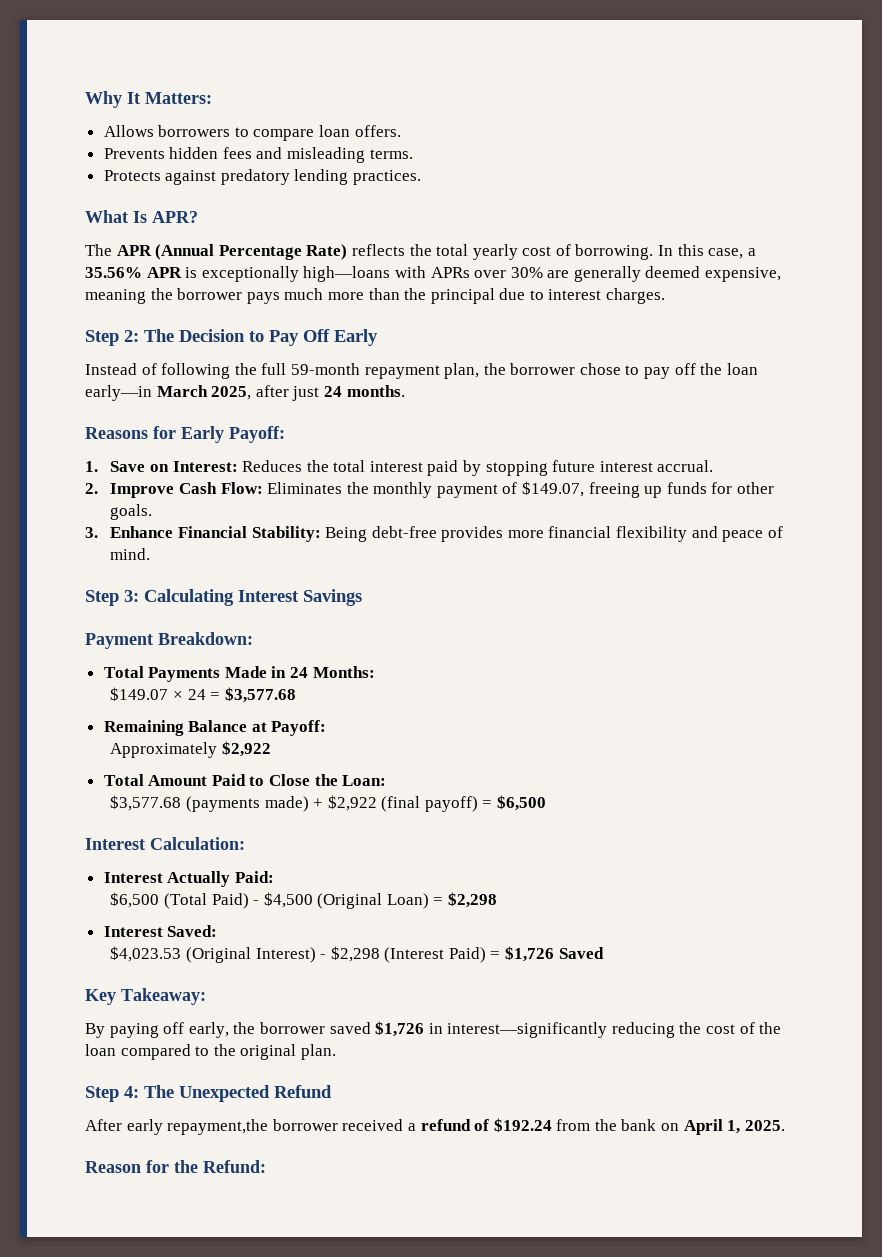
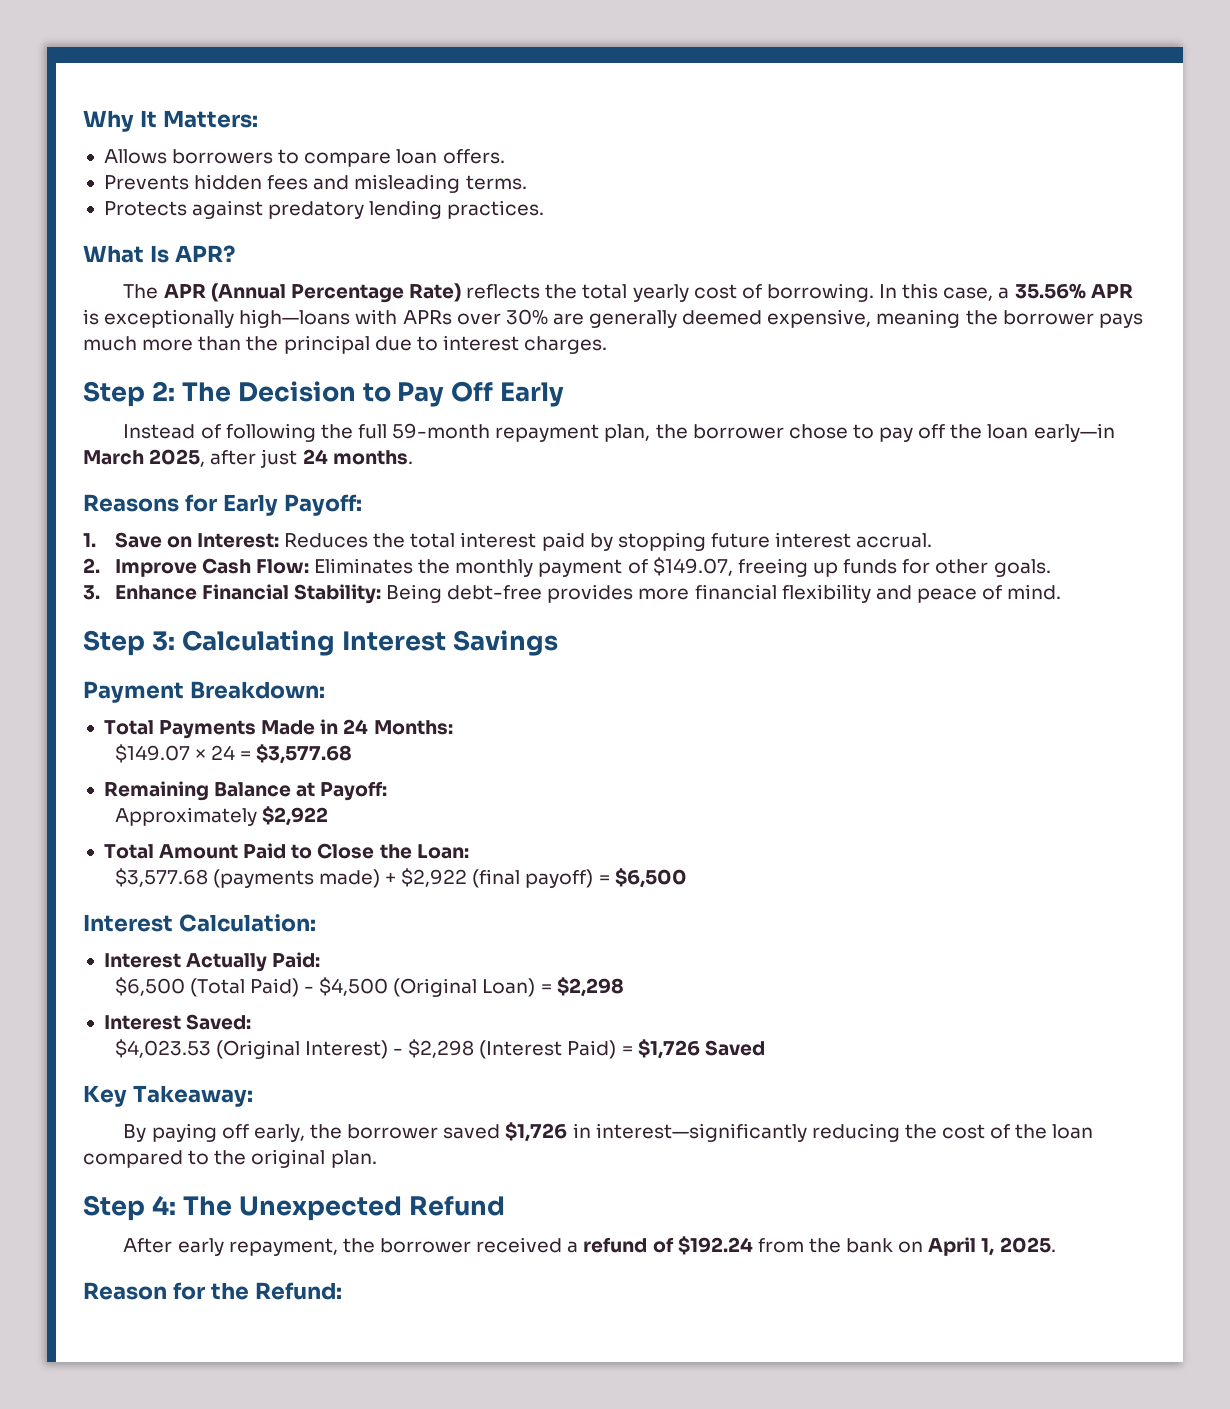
- After early repayment,the borrower received a refund of $192.24 from the bank on April 1, 2025.
+ After early repayment, the borrower received a refund of $192.24 from the bank on April 1, 2025.

